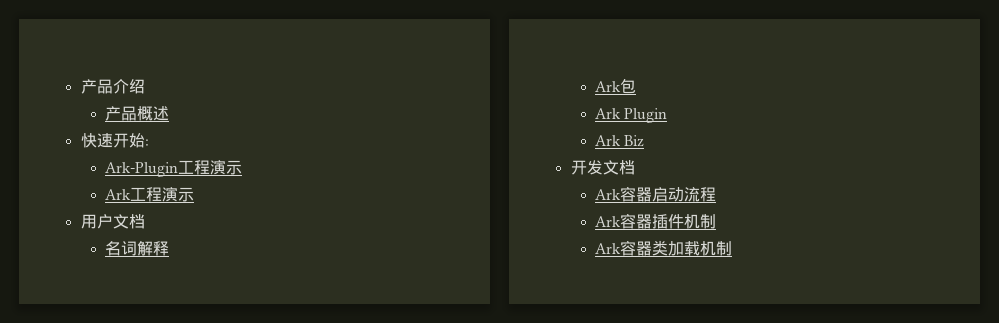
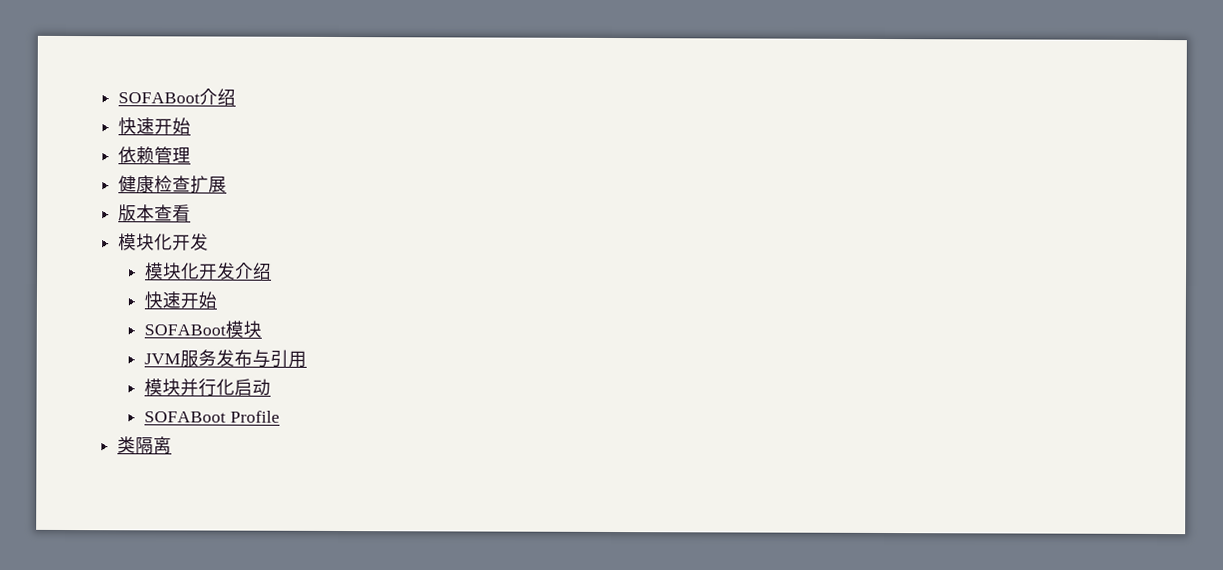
- 产品介绍
- 产品概述
- 快速开始:
- Ark-Plugin工程演示
- Ark工程演示
- 用户文档
- 名词解释
- Ark包
- Ark Plugin
- Ark Biz
- 开发文档
- Ark容器启动流程
- Ark容器插件机制
- Ark容器类加载机制
+ SOFABoot介绍
+ 快速开始
+ 依赖管理
+ 健康检查扩展
+ 版本查看
+ 模块化开发
+ 模块化开发介绍
+ 快速开始
+ SOFABoot模块
+ JVM服务发布与引用
+ 模块并行化启动
+ SOFABoot Profile
+ 类隔离

